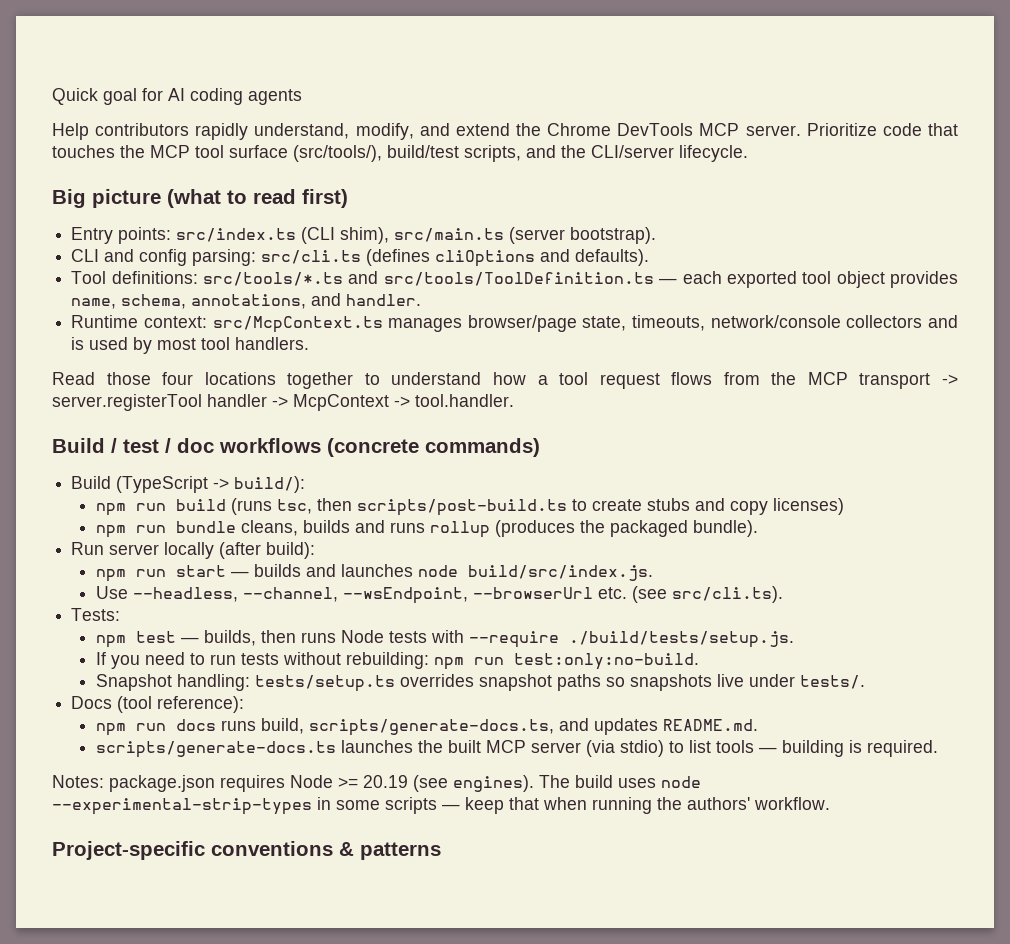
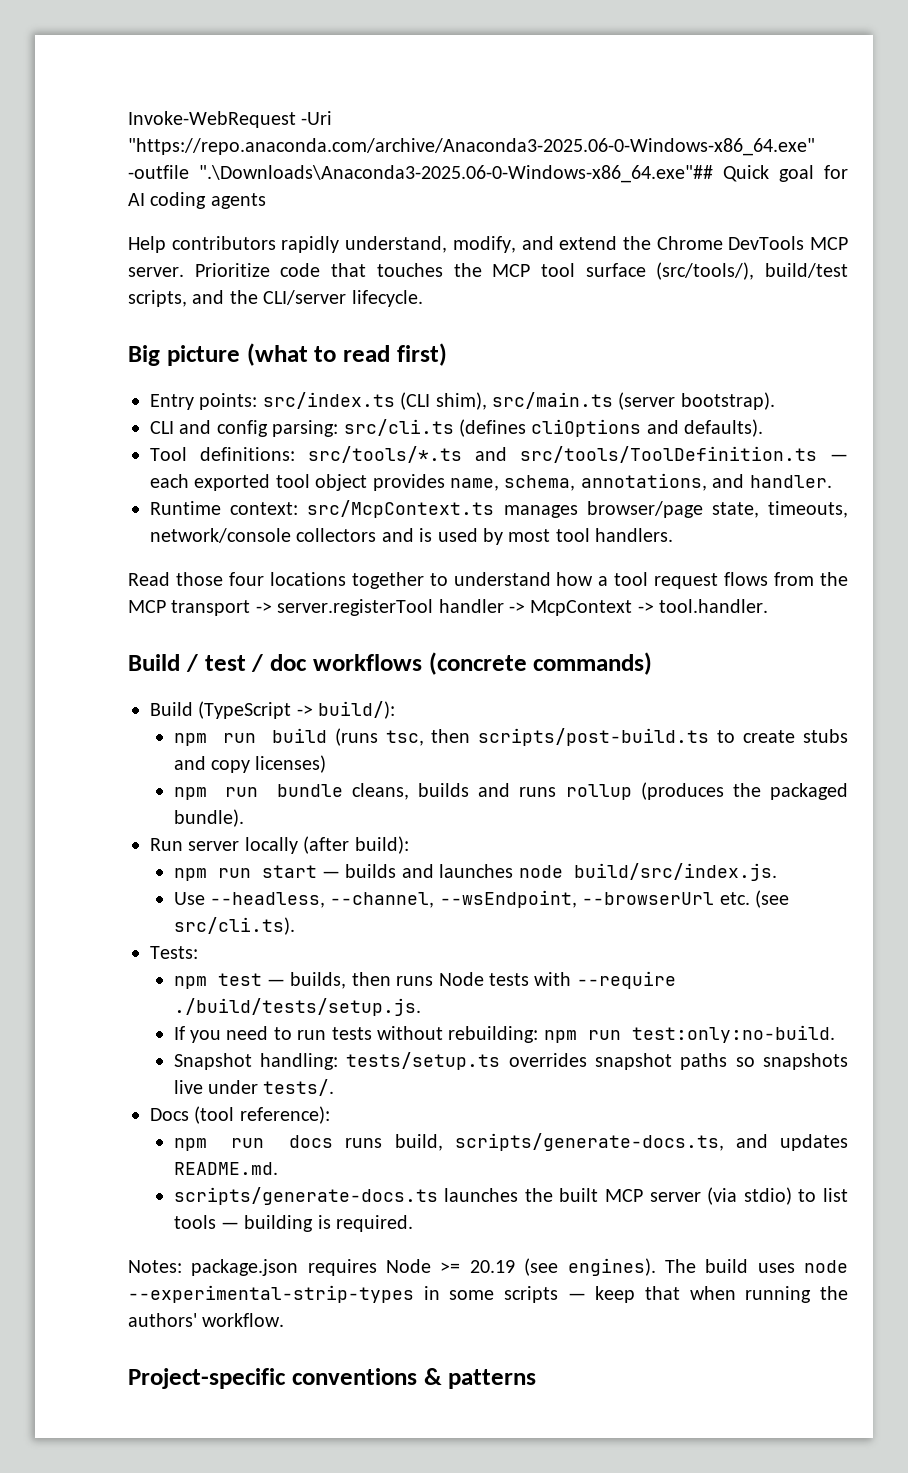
- Quick goal for AI coding agents
+ Invoke-WebRequest -Uri "https://repo.anaconda.com/archive/Anaconda3-2025.06-0-Windows-x86_64.exe" -outfile ".\Downloads\Anaconda3-2025.06-0-Windows-x86_64.exe"## Quick goal for AI coding agents

